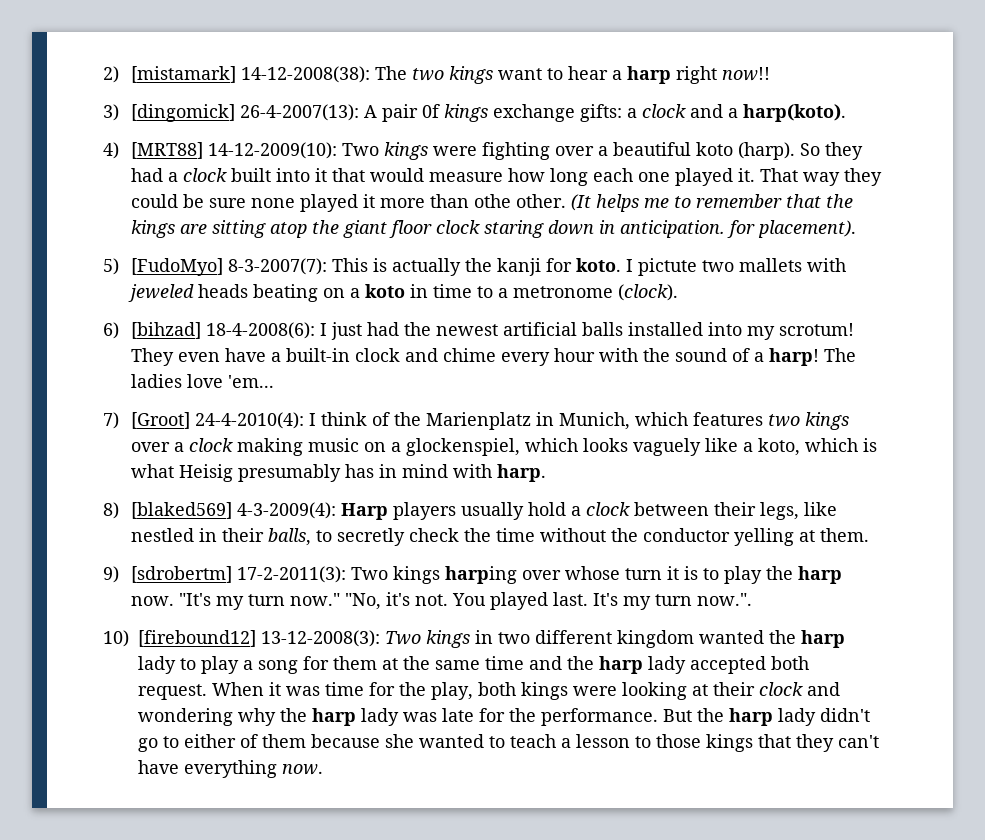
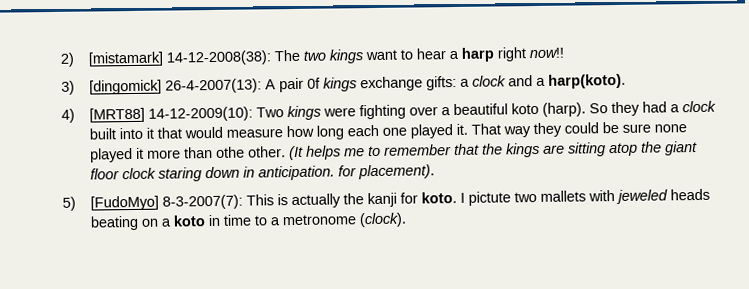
- 6) [bihzad] 18-4-2008(6): I just had the newest artificial balls installed into my scrotum! They even have a built-in clock and chime every hour with the sound of a harp! The ladies love 'em...
- 7) [Groot] 24-4-2010(4): I think of the Marienplatz in Munich, which features two kings over a clock making music on a glockenspiel, which looks vaguely like a koto, which is what Heisig presumably has in mind with harp.
- 8) [blaked569] 4-3-2009(4): Harp players usually hold a clock between their legs, like nestled in their balls, to secretly check the time without the conductor yelling at them.
- 9) [sdrobertm] 17-2-2011(3): Two kings harping over whose turn it is to play the harp now. "It's my turn now." "No, it's not. You played last. It's my turn now.".
- 10) [firebound12] 13-12-2008(3): Two kings in two different kingdom wanted the harp lady to play a song for them at the same time and the harp lady accepted both request. When it was time for the play, both kings were looking at their clock and wondering why the harp lady was late for the performance. But the harp lady didn't go to either of them because she wanted to teach a lesson to those kings that they can't have everything now.

